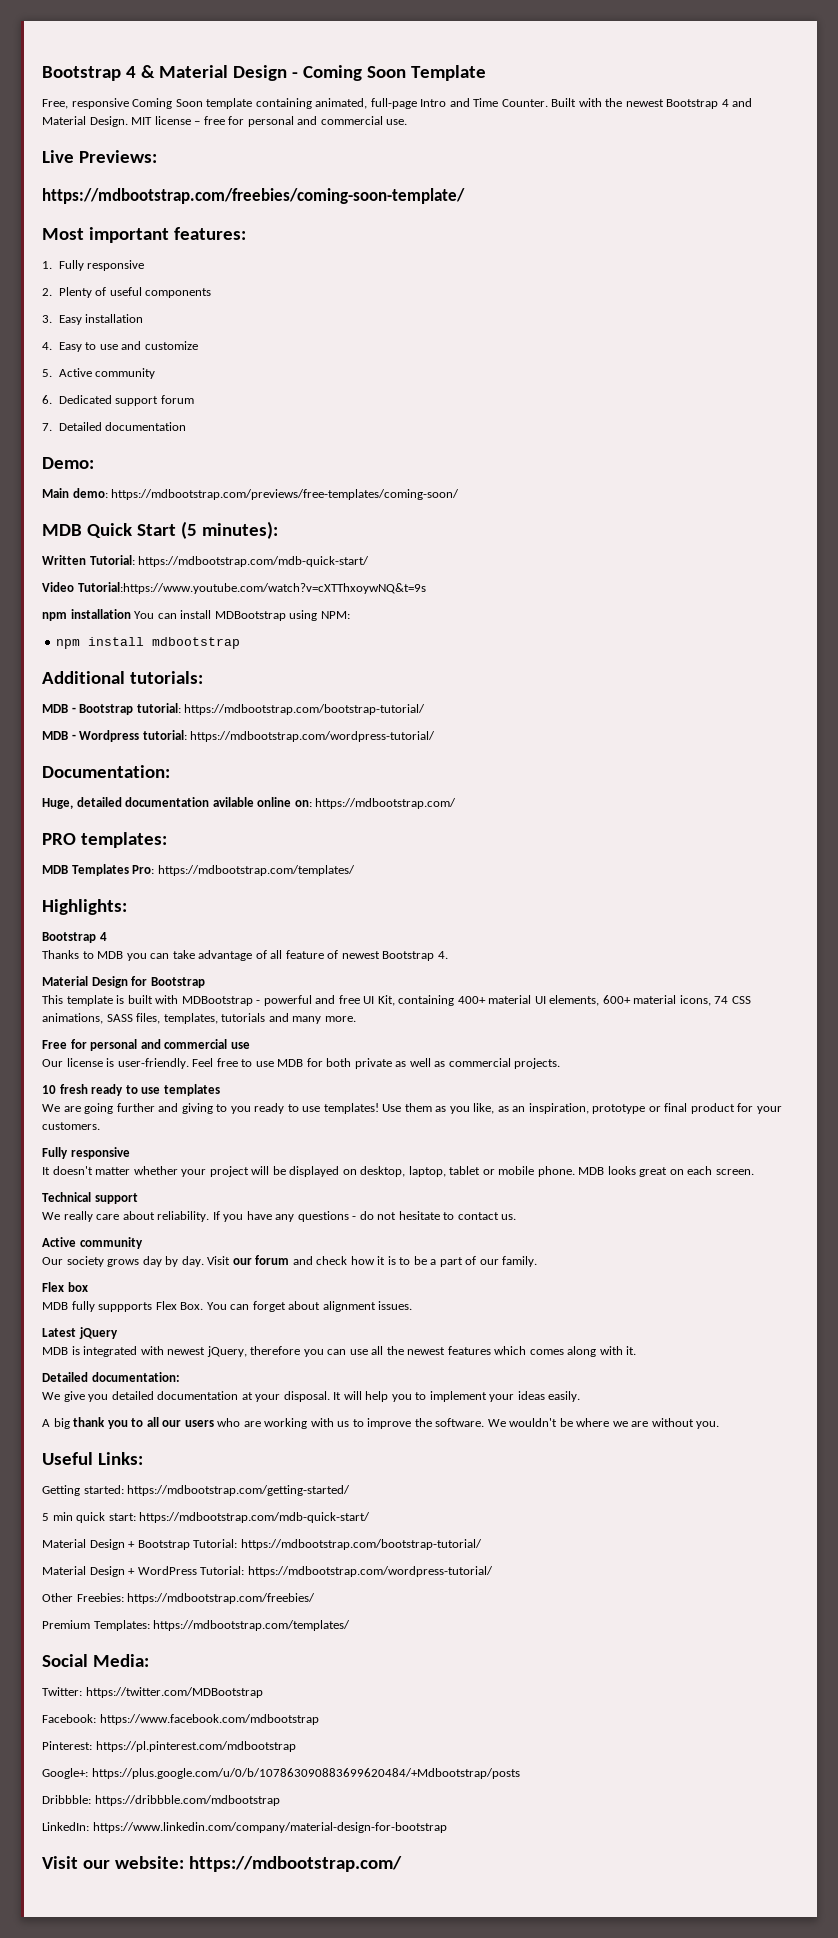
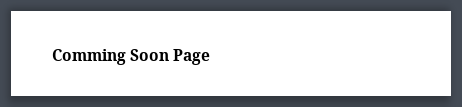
- Bootstrap 4 & Material Design - Coming Soon Template
- Free, responsive Coming Soon template containing animated, full-page Intro and Time Counter. Built with the newest Bootstrap 4 and Material Design. MIT license – free for personal and commercial use.
- Live Previews:
- https://mdbootstrap.com/freebies/coming-soon-template/
- Most important features:
- 1. Fully responsive
- 2. Plenty of useful components
- 3. Easy installation
- 4. Easy to use and customize
- 5. Active community
- 6. Dedicated support forum
- 7. Detailed documentation
- Demo:
- Main demo: https://mdbootstrap.com/previews/free-templates/coming-soon/
- MDB Quick Start (5 minutes):
- Written Tutorial: https://mdbootstrap.com/mdb-quick-start/
- Video Tutorial:https://www.youtube.com/watch?v=cXTThxoywNQ&t=9s
- npm installation You can install MDBootstrap using NPM:
- npm install mdbootstrap
- Additional tutorials:
- MDB - Bootstrap tutorial: https://mdbootstrap.com/bootstrap-tutorial/
- MDB - Wordpress tutorial: https://mdbootstrap.com/wordpress-tutorial/
- Documentation:
- Huge, detailed documentation avilable online on: https://mdbootstrap.com/
- PRO templates:
- MDB Templates Pro: https://mdbootstrap.com/templates/
- Highlights:
- Bootstrap 4
- Thanks to MDB you can take advantage of all feature of newest Bootstrap 4.
- Material Design for Bootstrap
- This template is built with MDBootstrap - powerful and free UI Kit, containing 400+ material UI elements, 600+ material icons, 74 CSS animations, SASS files, templates, tutorials and many more.
- Free for personal and commercial use
- Our license is user-friendly. Feel free to use MDB for both private as well as commercial projects.
- 10 fresh ready to use templates
- We are going further and giving to you ready to use templates! Use them as you like, as an inspiration, prototype or final product for your customers.
- Fully responsive
- It doesn't matter whether your project will be displayed on desktop, laptop, tablet or mobile phone. MDB looks great on each screen.
- Technical support
- We really care about reliability. If you have any questions - do not hesitate to contact us.
- Active community
- Our society grows day by day. Visit our forum and check how it is to be a part of our family.
- Flex box
- MDB fully suppports Flex Box. You can forget about alignment issues.
- Latest jQuery
- MDB is integrated with newest jQuery, therefore you can use all the newest features which comes along with it.
- Detailed documentation:
- We give you detailed documentation at your disposal. It will help you to implement your ideas easily.
- A big thank you to all our users who are working with us to improve the software. We wouldn't be where we are without you.
- Useful Links:
- Getting started: https://mdbootstrap.com/getting-started/
- 5 min quick start: https://mdbootstrap.com/mdb-quick-start/
- Material Design + Bootstrap Tutorial: https://mdbootstrap.com/bootstrap-tutorial/
- Material Design + WordPress Tutorial: https://mdbootstrap.com/wordpress-tutorial/
- Other Freebies: https://mdbootstrap.com/freebies/
- Premium Templates: https://mdbootstrap.com/templates/
- Social Media:
- Twitter: https://twitter.com/MDBootstrap
- Facebook: https://www.facebook.com/mdbootstrap
- Pinterest: https://pl.pinterest.com/mdbootstrap
- Google+: https://plus.google.com/u/0/b/107863090883699620484/+Mdbootstrap/posts
- Dribbble: https://dribbble.com/mdbootstrap
- LinkedIn: https://www.linkedin.com/company/material-design-for-bootstrap
- Visit our website: https://mdbootstrap.com/
+ Comming Soon Page

